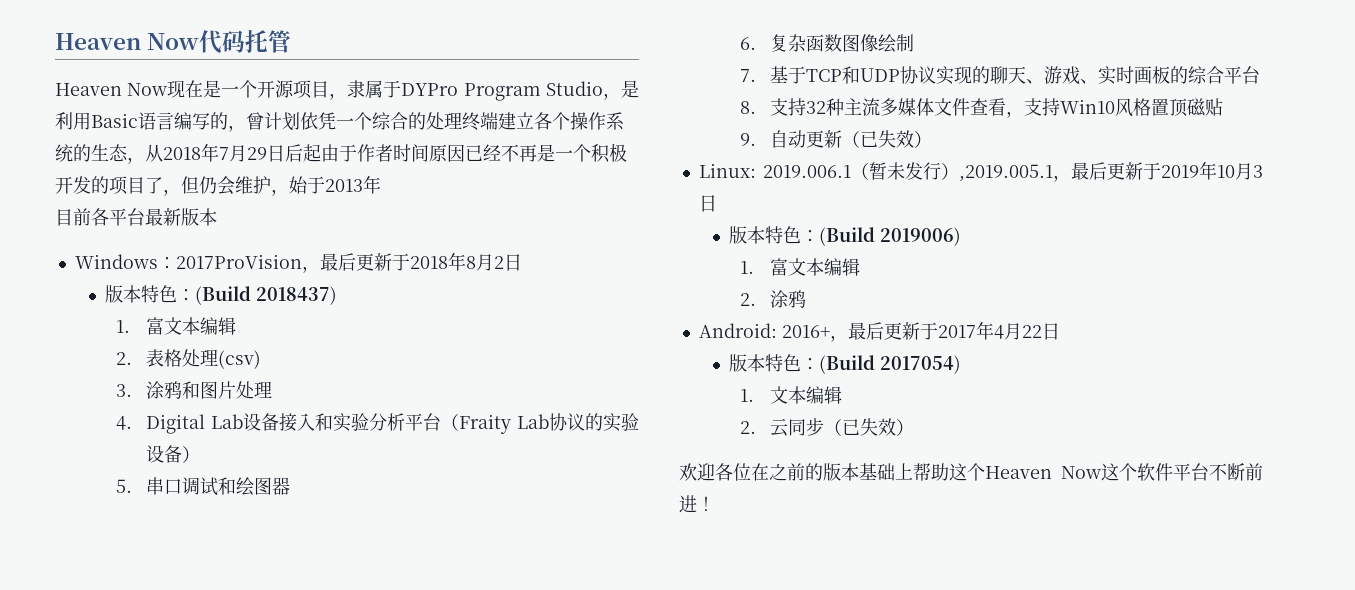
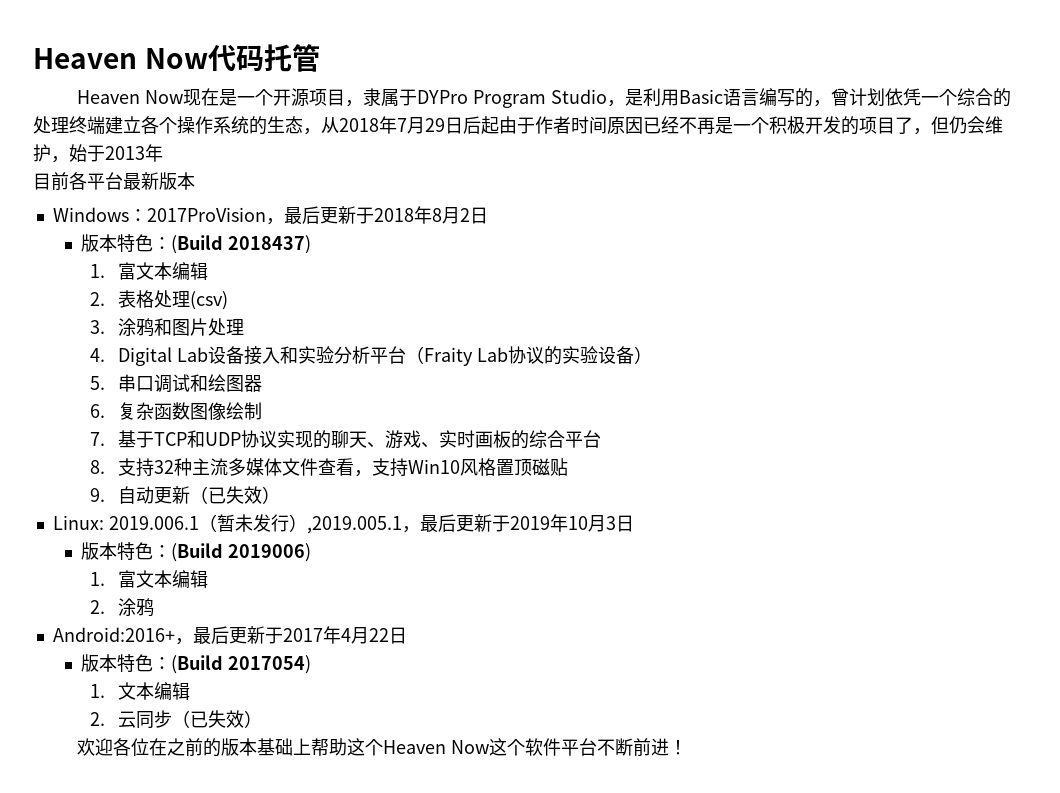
- Android: 2016+，最后更新于2017年4月22日
+ Android:2016+，最后更新于2017年4月22日

